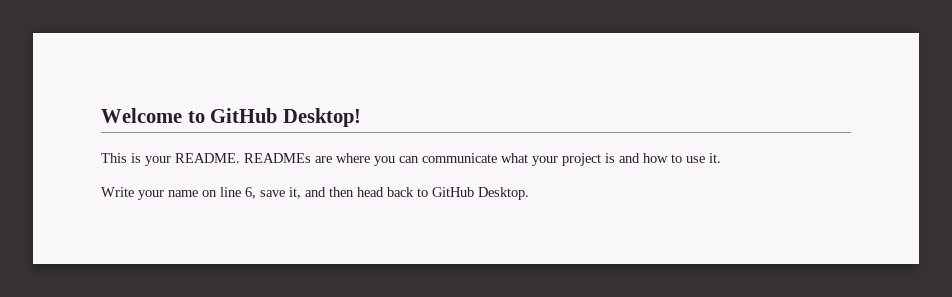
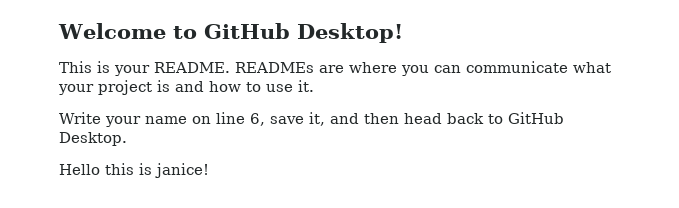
+ Hello this is janice!

